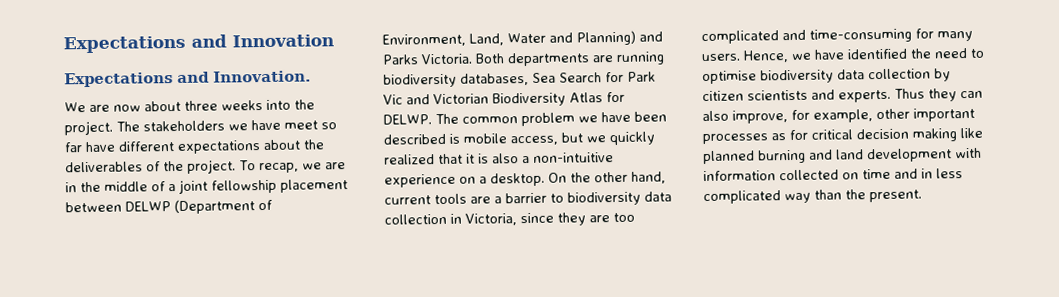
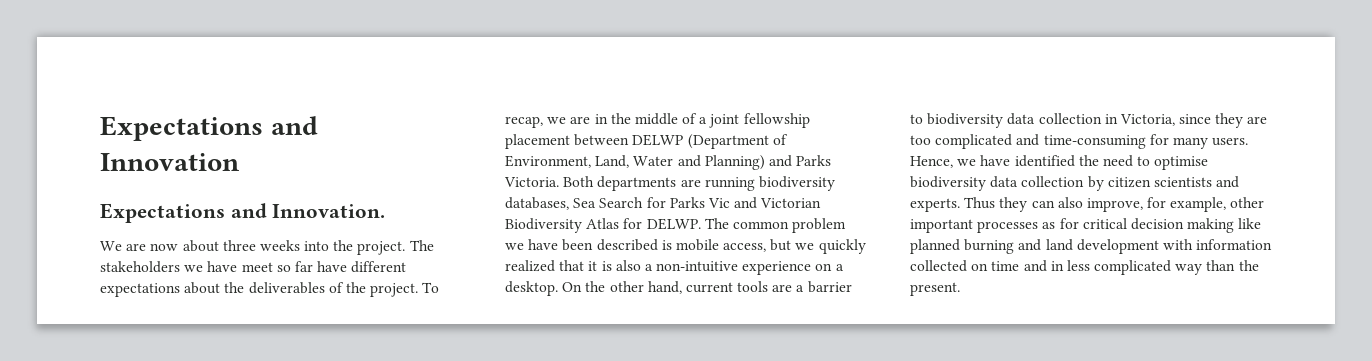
- Both departments are running biodiversity databases, Sea Search for Park Vic and Victorian Biodiversity Atlas for DELWP.
+ Both departments are running biodiversity databases, Sea Search for Parks Vic and Victorian Biodiversity Atlas for DELWP.

